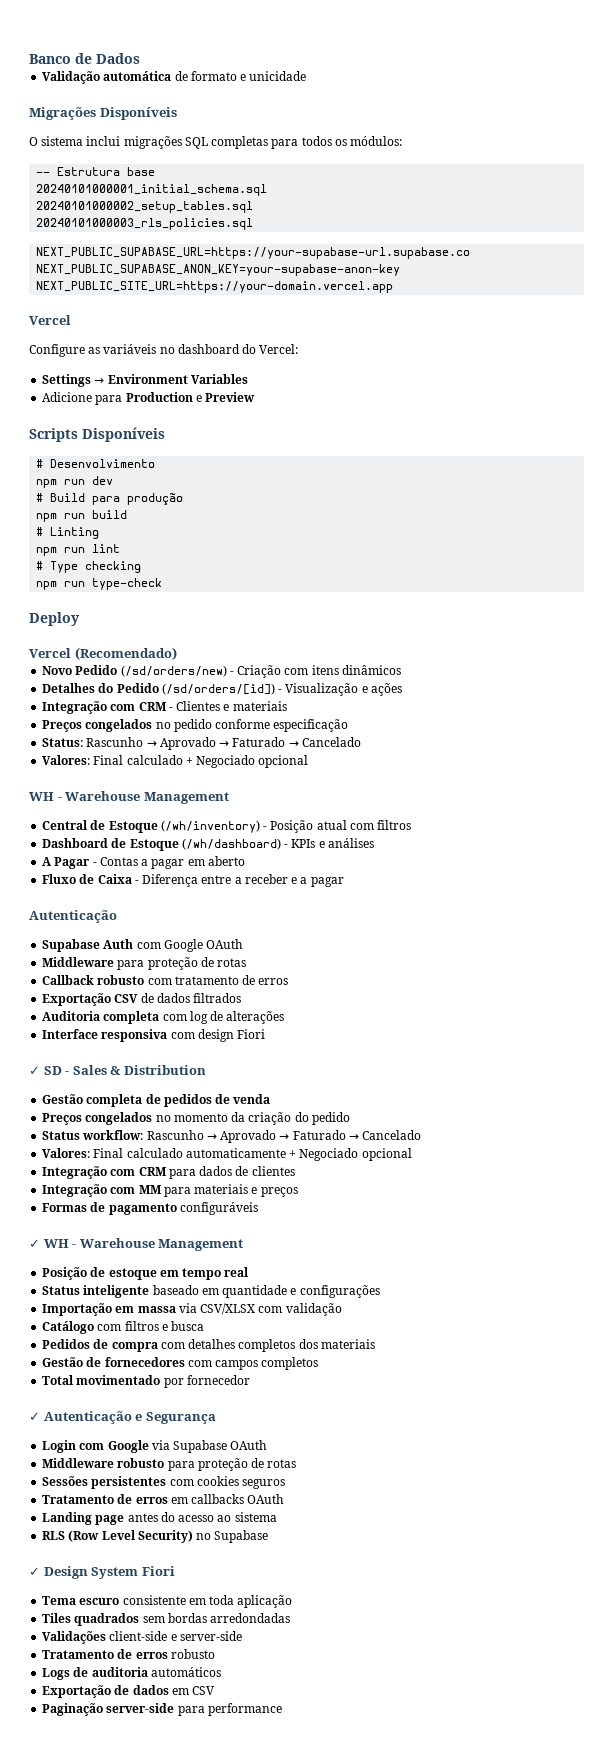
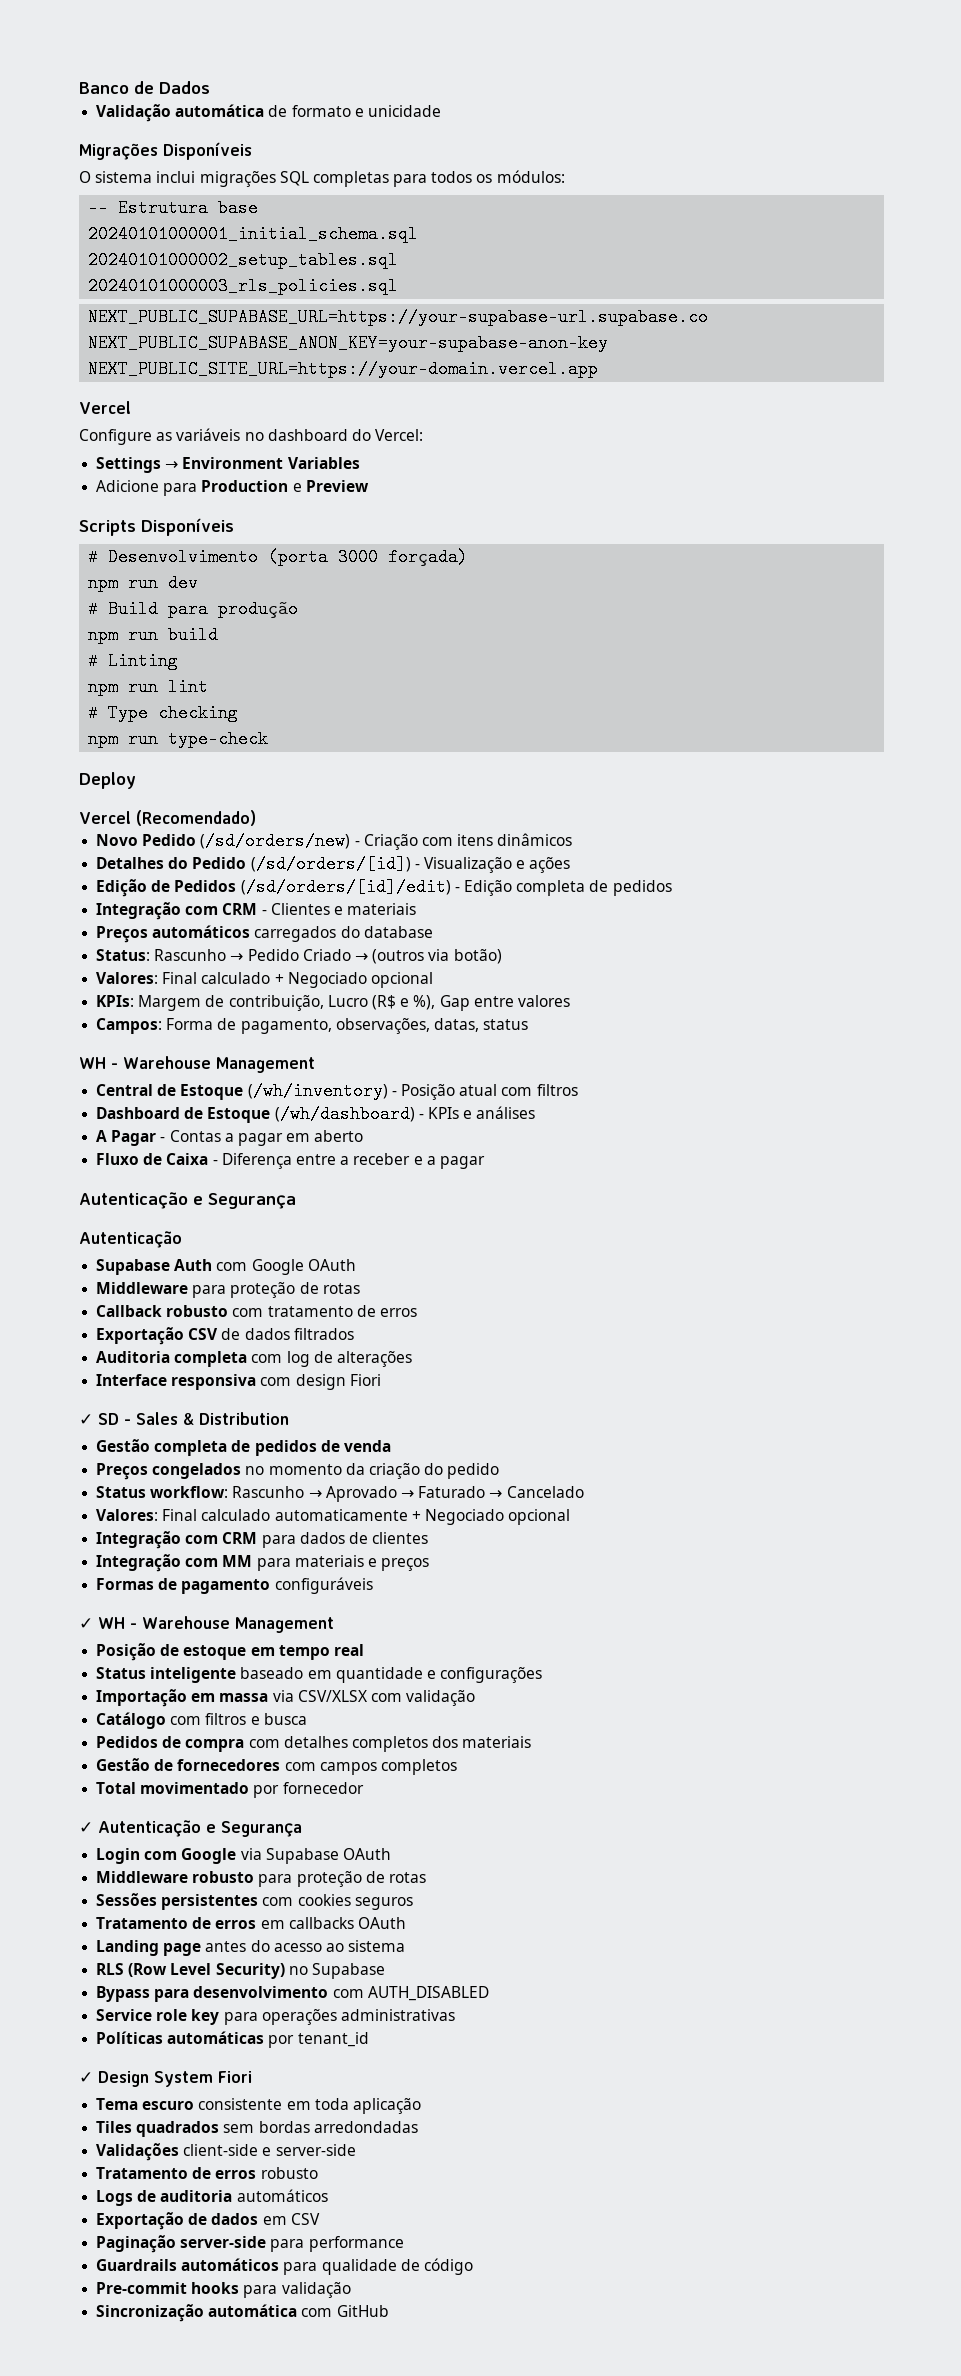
- # Desenvolvimento
+ # Desenvolvimento (porta 3000 forçada)
+ Edição de Pedidos (/sd/orders/[id]/edit) - Edição completa de pedidos
- Preços congelados no pedido conforme especificação
- Status: Rascunho → Aprovado → Faturado → Cancelado
+ Preços automáticos carregados do database
+ Status: Rascunho → Pedido Criado → (outros via botão)
+ KPIs: Margem de contribuição, Lucro (R$ e %), Gap entre valores
+ Campos: Forma de pagamento, observações, datas, status
  Fluxo de Caixa - Diferença entre a receber e a pagar
+ Autenticação e Segurança
+ Bypass para desenvolvimento com AUTH_DISABLED
+ Service role key para operações administrativas
+ Políticas automáticas por tenant_id
+ Guardrails automáticos para qualidade de código
+ Pre-commit hooks para validação
+ Sincronização automática com GitHub

